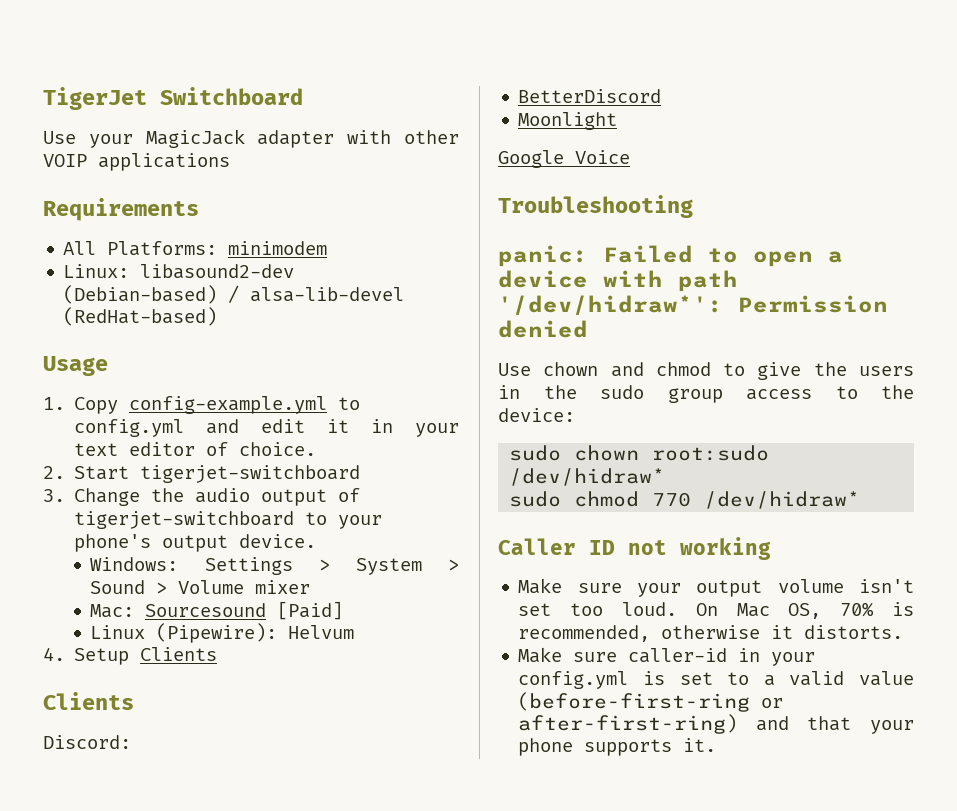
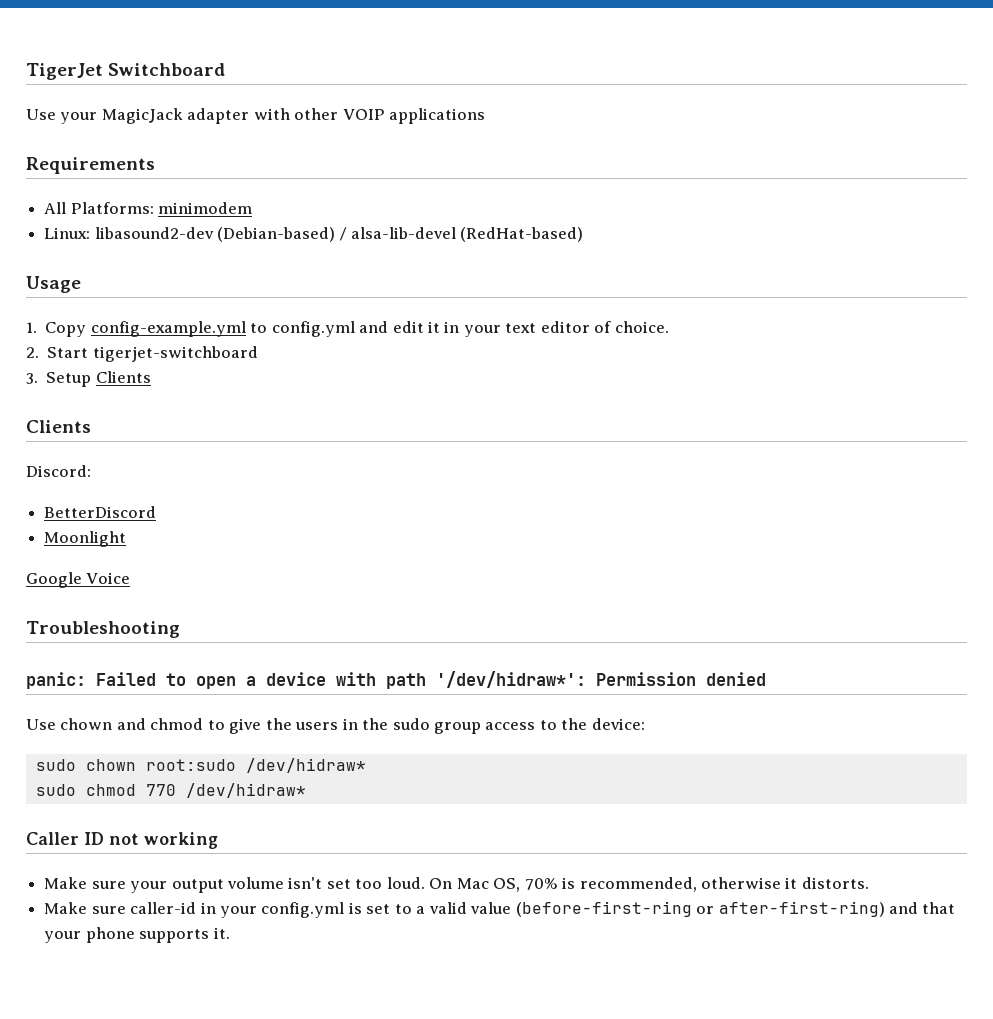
- 3. Change the audio output of tigerjet-switchboard to your phone's output device.
- Windows: Settings > System > Sound > Volume mixer
- Mac: Sourcesound [Paid]
- Linux (Pipewire): Helvum
- 4. Setup Clients
+ 3. Setup Clients

